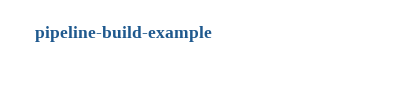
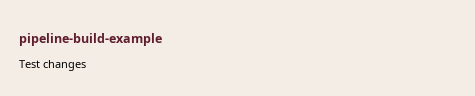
+ Test changes

